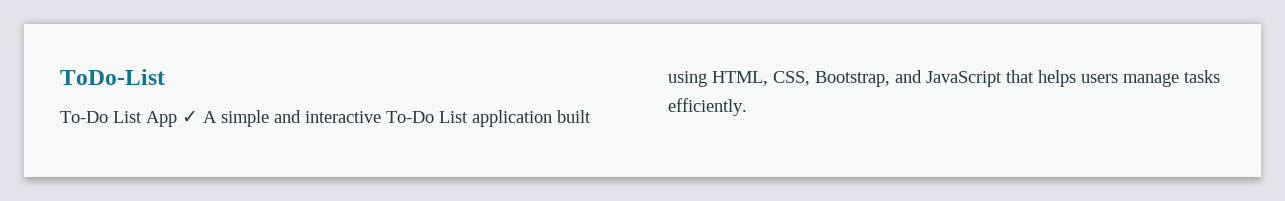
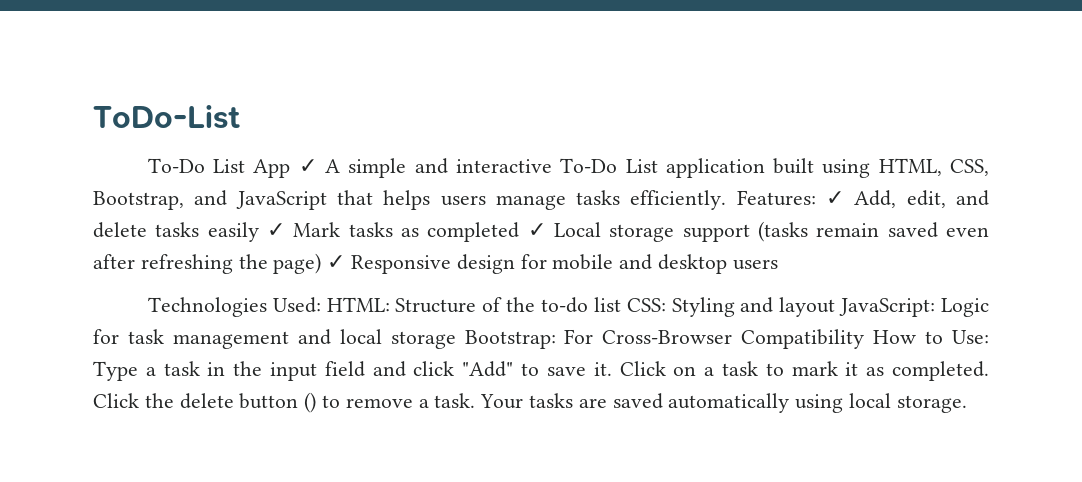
+ Features: ✓ Add, edit, and delete tasks easily ✓ Mark tasks as completed ✓ Local storage support (tasks remain saved even after refreshing the page) ✓ Responsive design for mobile and desktop users
+ Technologies Used: HTML: Structure of the to-do list CSS: Styling and layout JavaScript: Logic for task management and local storage Bootstrap: For Cross-Browser Compatibility How to Use: Type a task in the input field and click "Add" to save it. Click on a task to mark it as completed. Click the delete button () to remove a task. Your tasks are saved automatically using local storage.

